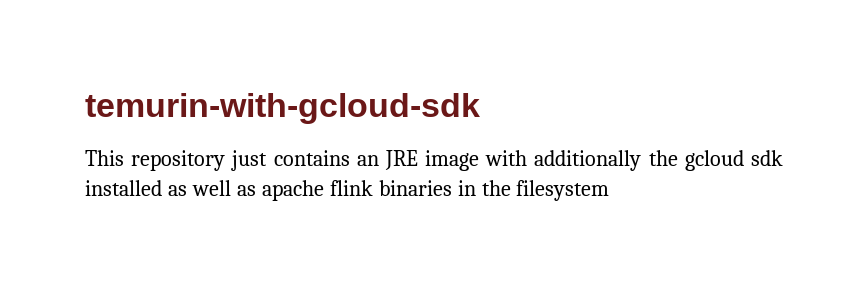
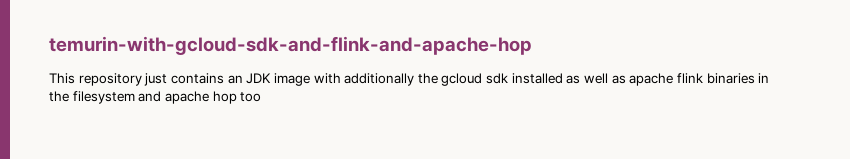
- temurin-with-gcloud-sdk
+ temurin-with-gcloud-sdk-and-flink-and-apache-hop
- This repository just contains an JRE image with additionally the gcloud sdk installed as well as apache flink binaries in the filesystem
+ This repository just contains an JDK image with additionally the gcloud sdk installed as well as apache flink binaries in the filesystem and apache hop too

